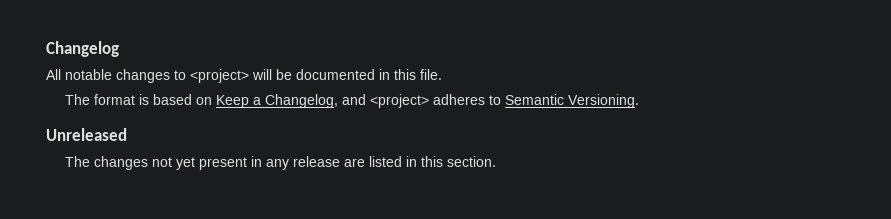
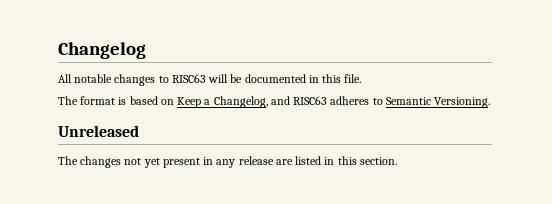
- All notable changes to <project> will be documented in this file.
+ All notable changes to RISC63 will be documented in this file.
- The format is based on Keep a Changelog, and <project> adheres to Semantic Versioning.
+ The format is based on Keep a Changelog, and RISC63 adheres to Semantic Versioning.

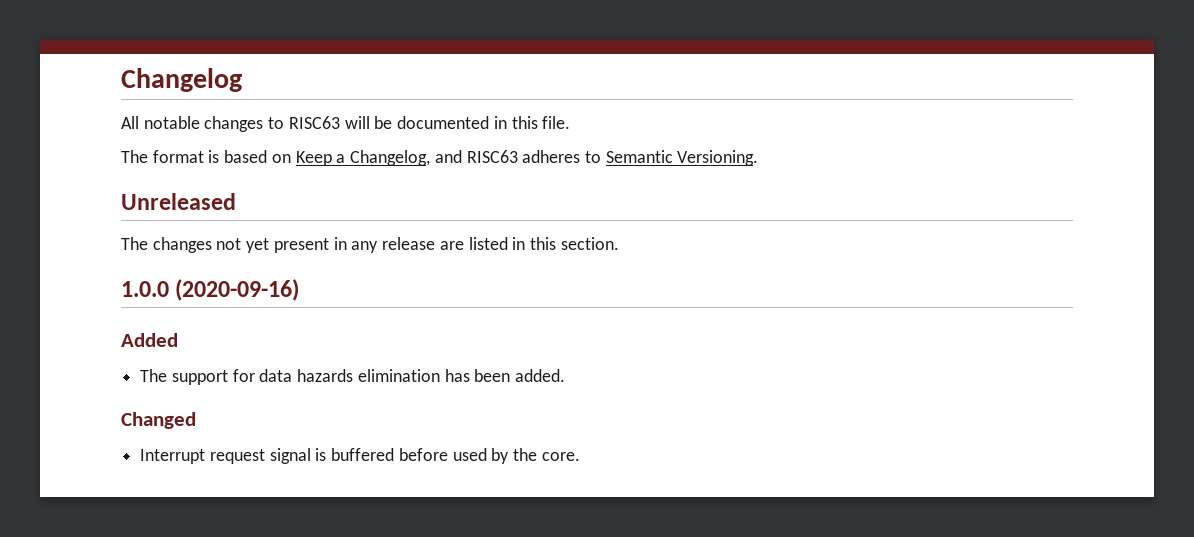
+ 1.0.0 (2020-09-16)
+ Added
+ The support for data hazards elimination has been added.
+ Changed
+ Interrupt request signal is buffered before used by the core.

